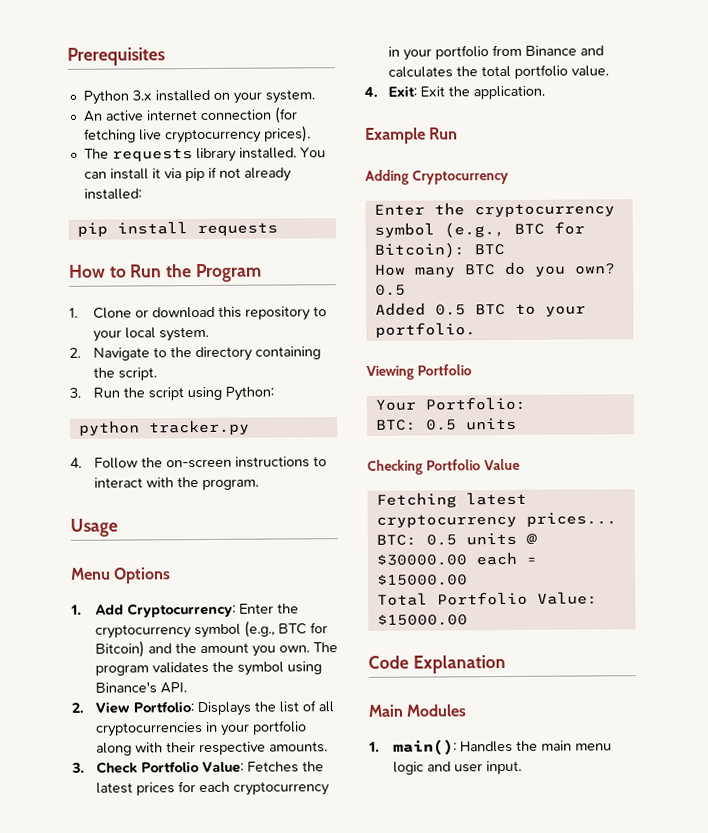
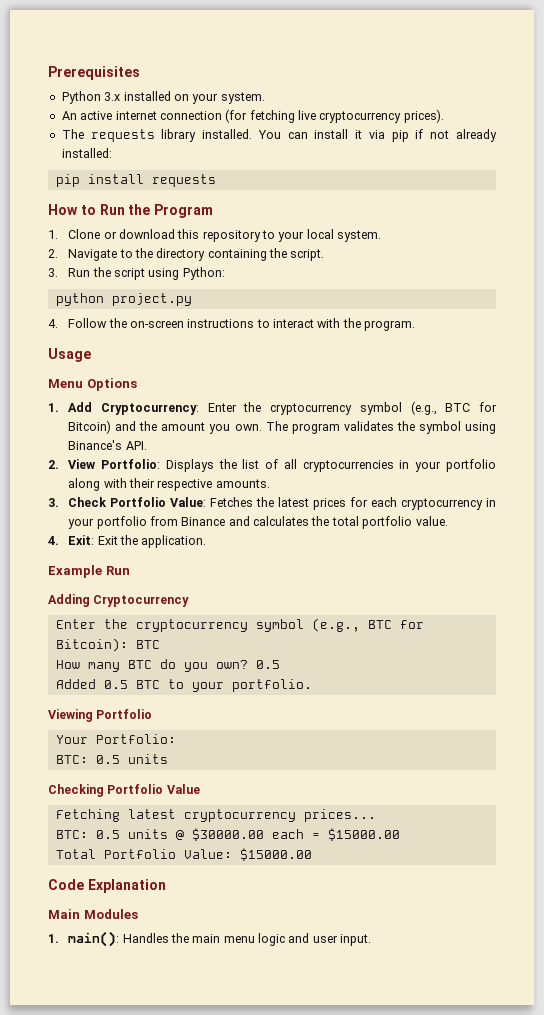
- python tracker.py
+ python project.py

